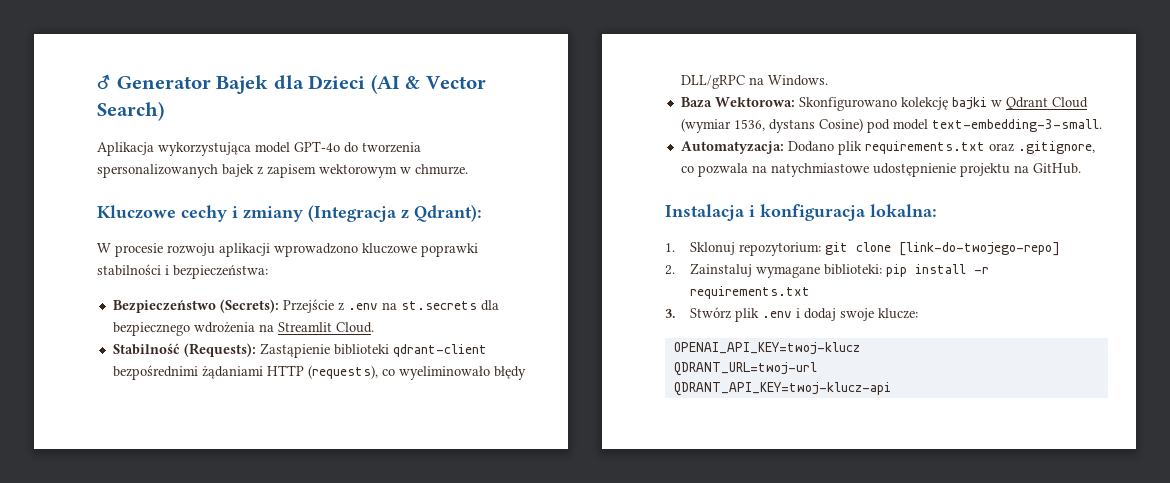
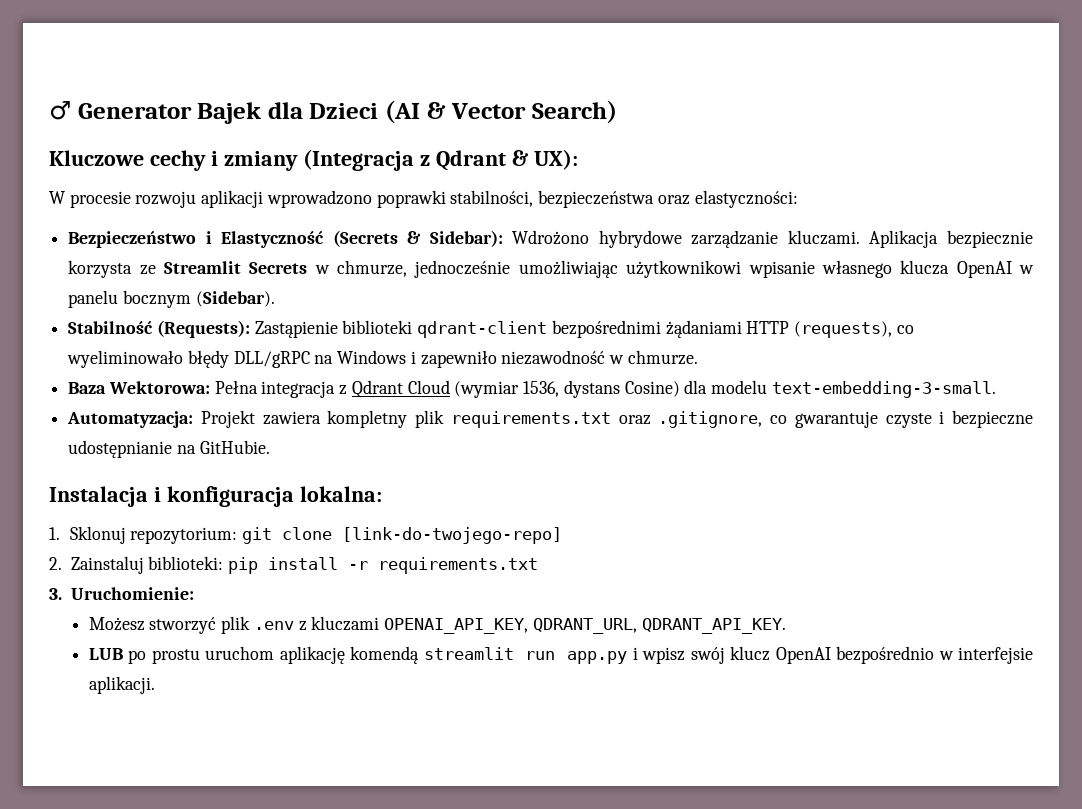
- Aplikacja wykorzystująca model GPT-4o do tworzenia spersonalizowanych bajek z zapisem wektorowym w chmurze.
- Kluczowe cechy i zmiany (Integracja z Qdrant):
+ Kluczowe cechy i zmiany (Integracja z Qdrant & UX):
- W procesie rozwoju aplikacji wprowadzono kluczowe poprawki stabilności i bezpieczeństwa:
- Bezpieczeństwo (Secrets): Przejście z .env na st.secrets dla bezpiecznego wdrożenia na Streamlit Cloud.
+ W procesie rozwoju aplikacji wprowadzono poprawki stabilności, bezpieczeństwa oraz elastyczności:
+ Bezpieczeństwo i Elastyczność (Secrets & Sidebar): Wdrożono hybrydowe zarządzanie kluczami. Aplikacja bezpiecznie korzysta ze Streamlit Secrets w chmurze, jednocześnie umożliwiając użytkownikowi wpisanie własnego klucza OpenAI w panelu bocznym (Sidebar).
- Stabilność (Requests): Zastąpienie biblioteki qdrant-client bezpośrednimi żądaniami HTTP (requests), co wyeliminowało błędy DLL/gRPC na Windows.
- Baza Wektorowa: Skonfigurowano kolekcję bajki w Qdrant Cloud (wymiar 1536, dystans Cosine) pod model text-embedding-3-small.
+ Stabilność (Requests): Zastąpienie biblioteki qdrant-client bezpośrednimi żądaniami HTTP (requests), co wyeliminowało błędy DLL/gRPC na Windows i zapewniło niezawodność w chmurze.
+ Baza Wektorowa: Pełna integracja z Qdrant Cloud (wymiar 1536, dystans Cosine) dla modelu text-embedding-3-small.
- Automatyzacja: Dodano plik requirements.txt oraz .gitignore, co pozwala na natychmiastowe udostępnienie projektu na GitHub.
+ Automatyzacja: Projekt zawiera kompletny plik requirements.txt oraz .gitignore, co gwarantuje czyste i bezpieczne udostępnianie na GitHubie.
- 2. Zainstaluj wymagane biblioteki: pip install -r requirements.txt
+ 2. Zainstaluj biblioteki: pip install -r requirements.txt
- 3. Stwórz plik .env i dodaj swoje klucze:
- OPENAI_API_KEY=twoj-klucz
- QDRANT_URL=twoj-url
- QDRANT_API_KEY=twoj-klucz-api
+ 3. Uruchomienie:
+ Możesz stworzyć plik .env z kluczami OPENAI_API_KEY, QDRANT_URL, QDRANT_API_KEY.
+ LUB po prostu uruchom aplikację komendą streamlit run app.py i wpisz swój klucz OpenAI bezpośrednio w interfejsie aplikacji.

